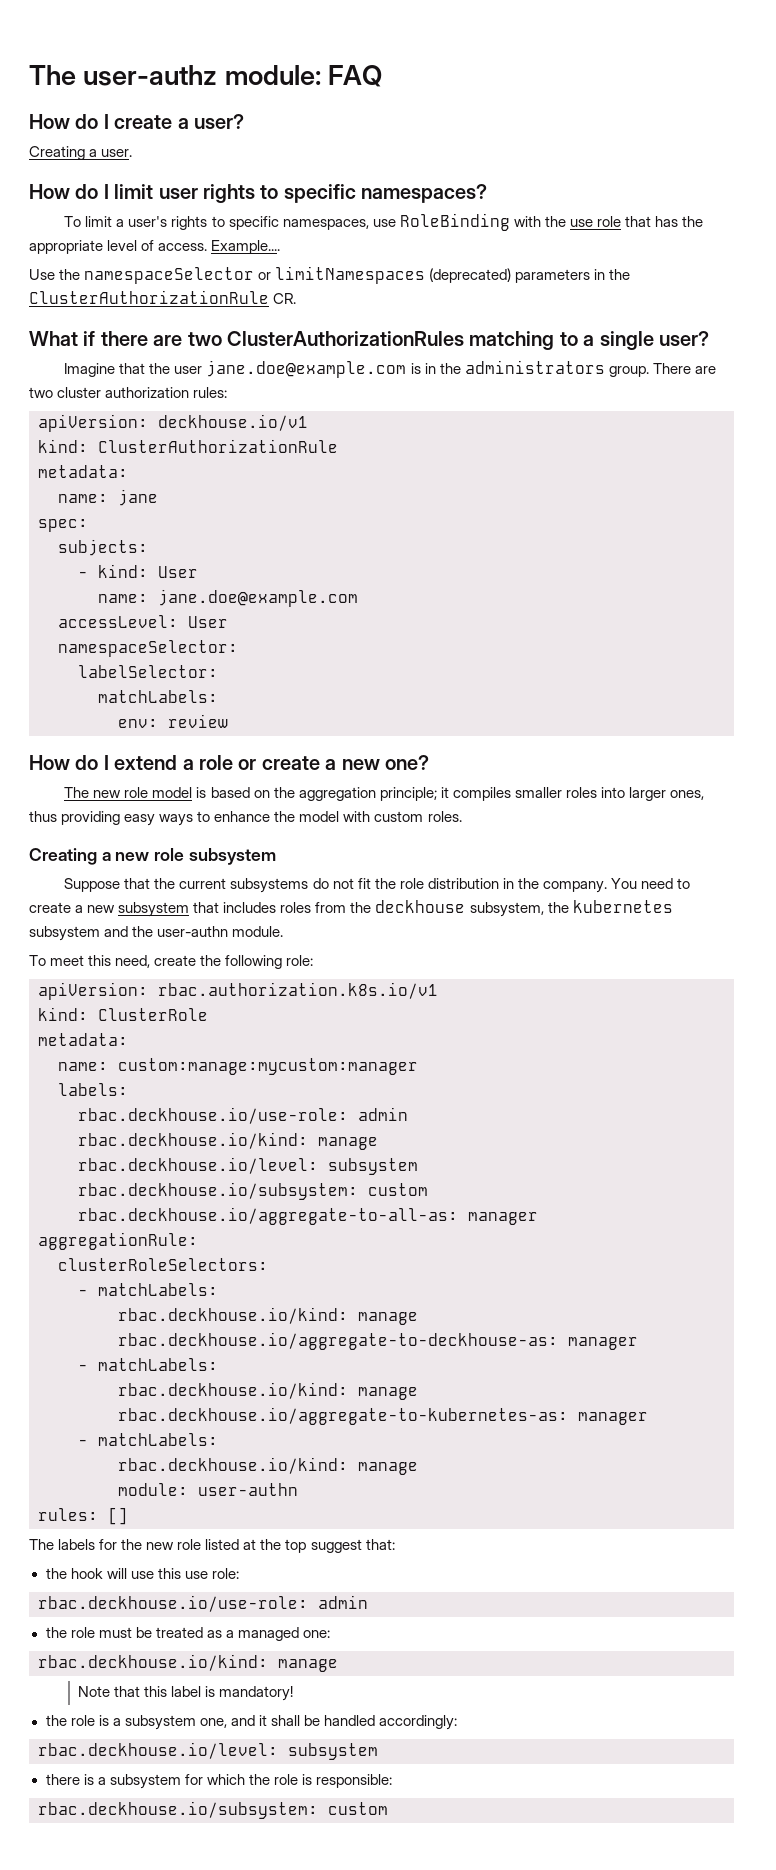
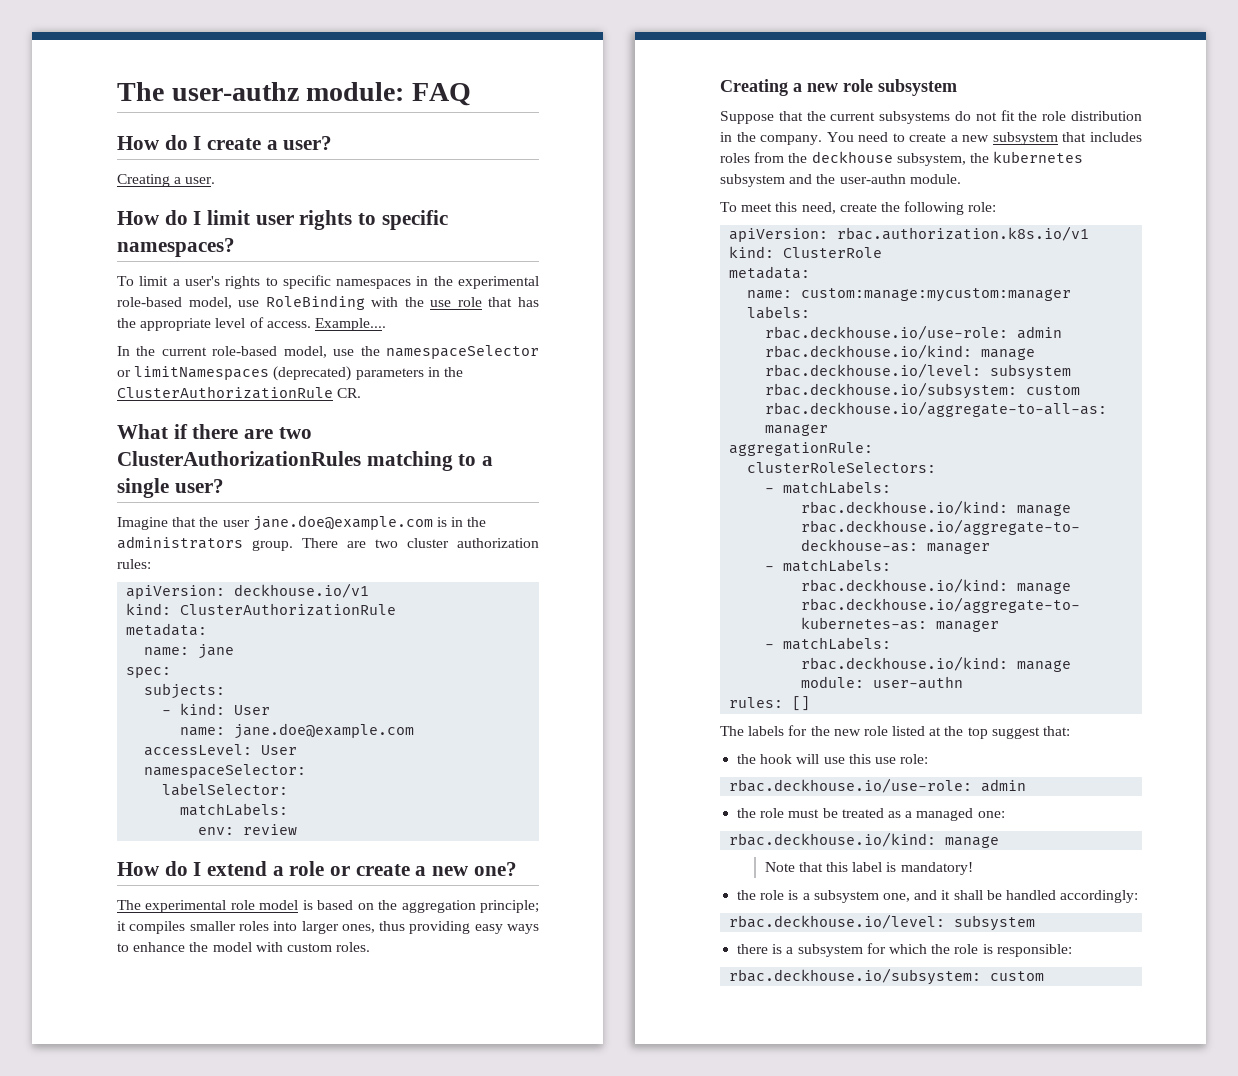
- To limit a user's rights to specific namespaces, use RoleBinding with the use role that has the appropriate level of access.
+ To limit a user's rights to specific namespaces in the experimental role-based model, use RoleBinding with the use role that has the appropriate level of access.
- Use the namespaceSelector or limitNamespaces (deprecated) parameters in the ClusterAuthorizationRule CR.
+ In the current role-based model, use the namespaceSelector or limitNamespaces (deprecated) parameters in the ClusterAuthorizationRule CR.
- The new role model is based on the aggregation principle; it compiles smaller roles into larger ones, thus providing easy ways to enhance the model with custom roles.
+ The experimental role model is based on the aggregation principle; it compiles smaller roles into larger ones, thus providing easy ways to enhance the model with custom roles.

